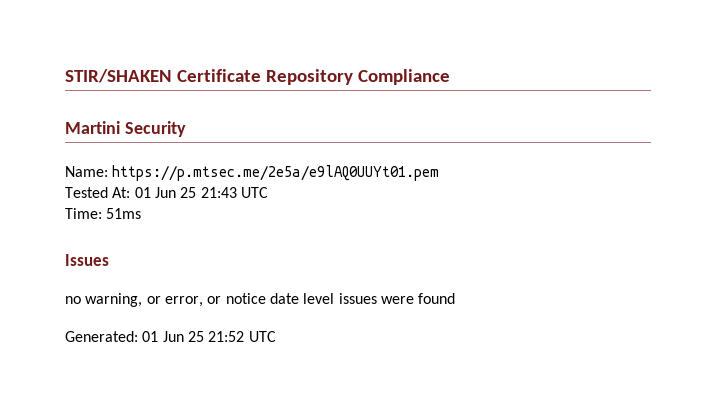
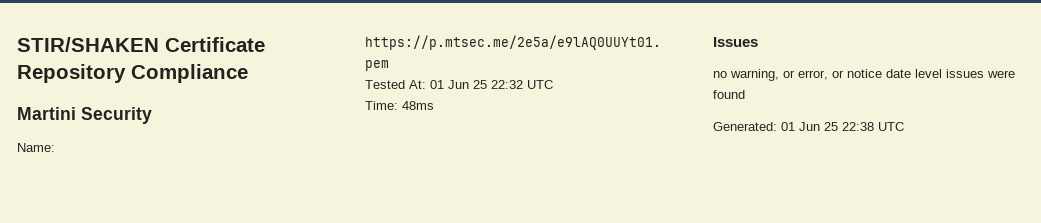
- Tested At: 01 Jun 25 21:43 UTC
+ Tested At: 01 Jun 25 22:32 UTC
- Time: 51ms
+ Time: 48ms
- Generated: 01 Jun 25 21:52 UTC
+ Generated: 01 Jun 25 22:38 UTC

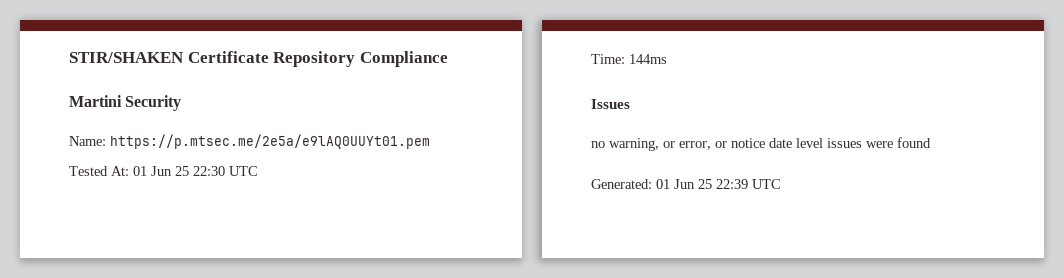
- Tested At: 01 Jun 25 22:32 UTC
+ Tested At: 01 Jun 25 22:30 UTC
- Time: 48ms
+ Time: 144ms
- Generated: 01 Jun 25 22:38 UTC
+ Generated: 01 Jun 25 22:39 UTC

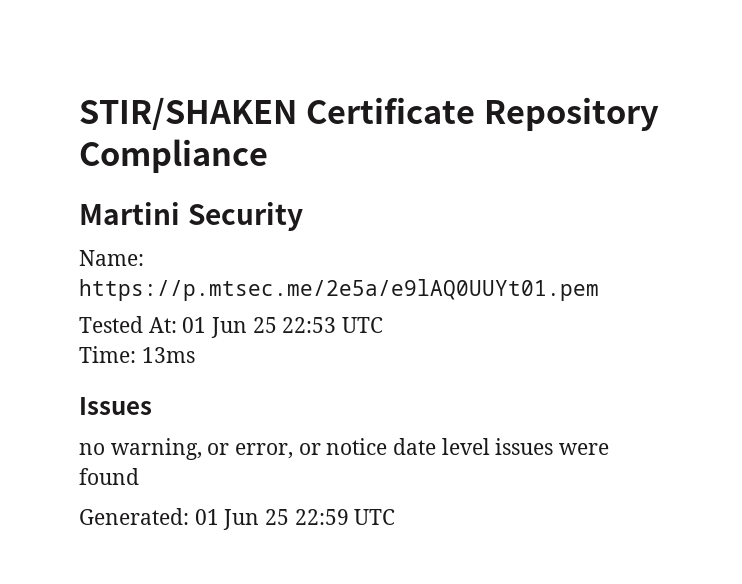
- Tested At: 01 Jun 25 22:30 UTC
+ Tested At: 01 Jun 25 22:53 UTC
- Time: 144ms
+ Time: 13ms
- Generated: 01 Jun 25 22:39 UTC
+ Generated: 01 Jun 25 22:59 UTC

